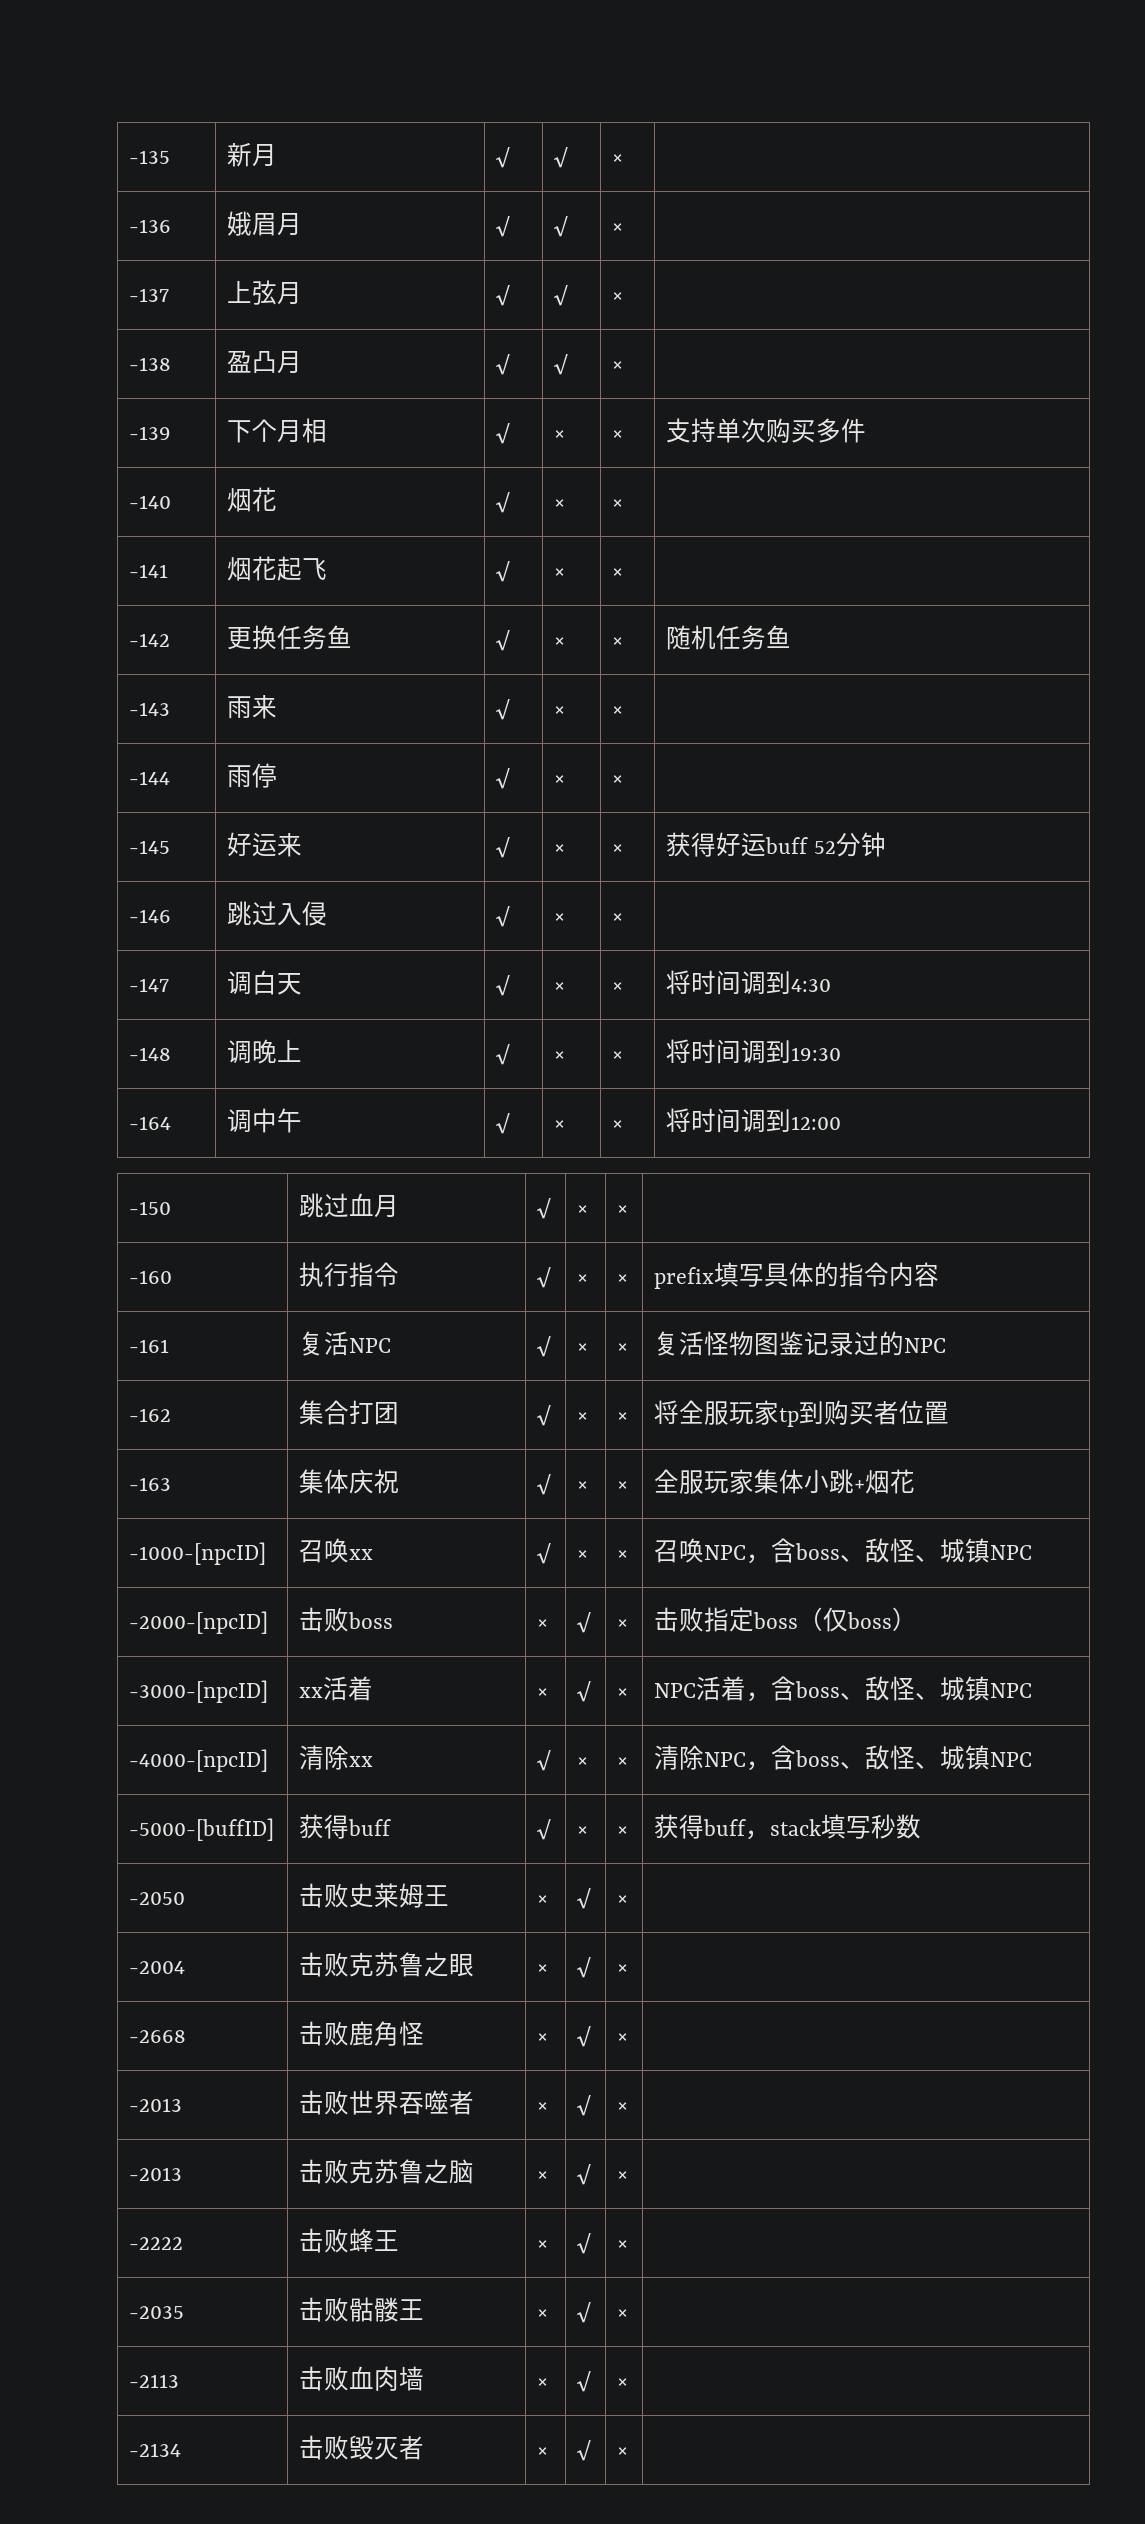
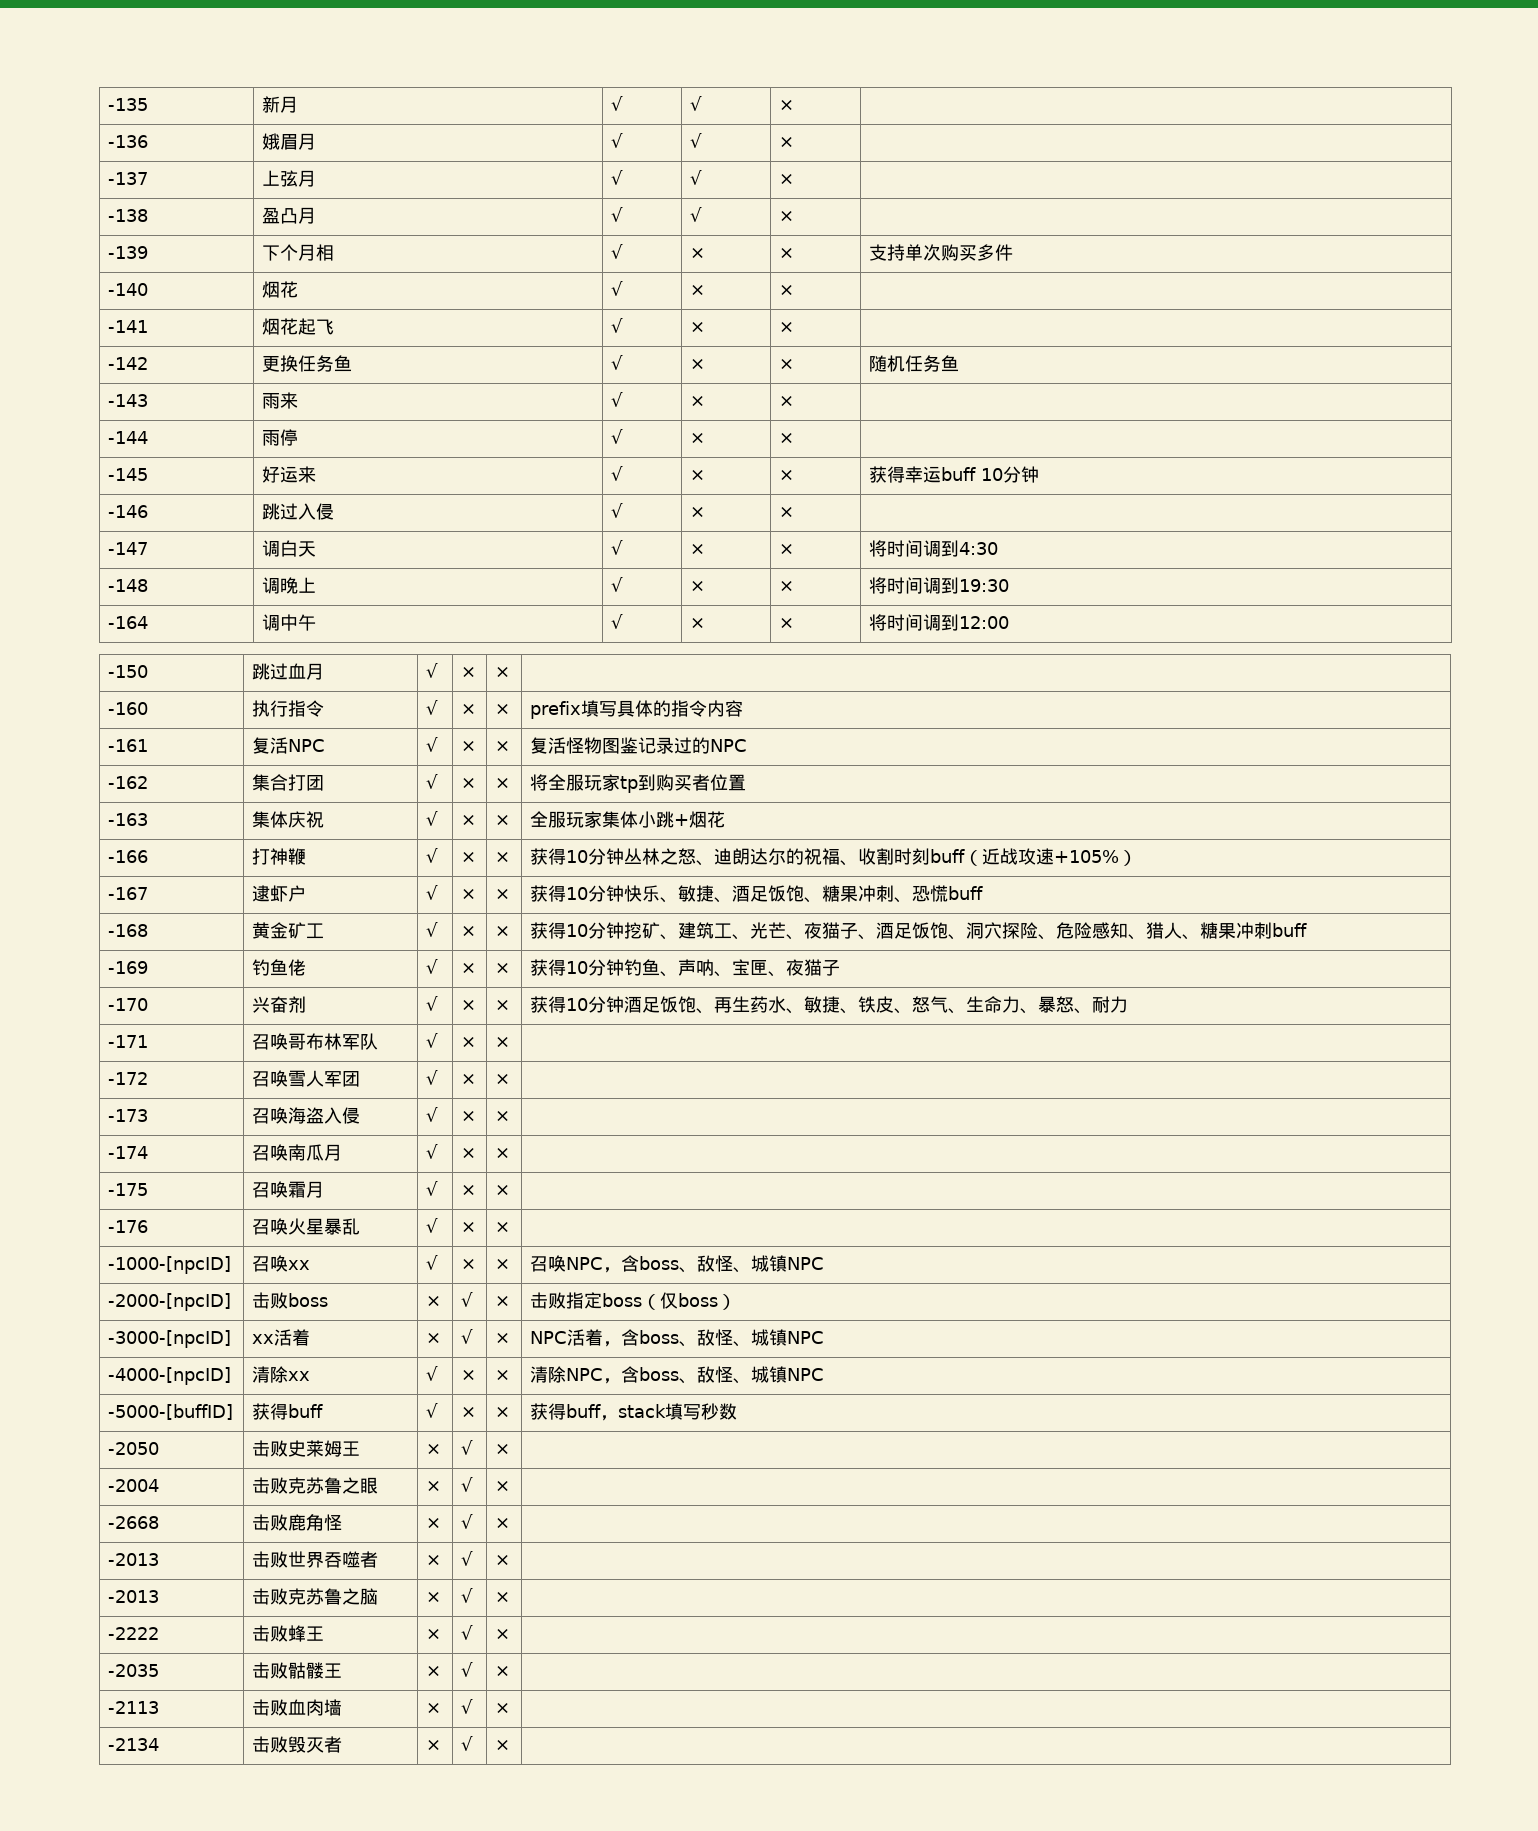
- -145 | 好运来 | √ | × | × | 获得好运buff 52分钟
+ -145 | 好运来 | √ | × | × | 获得幸运buff 10分钟
+ -166 | 打神鞭 | √ | × | × | 获得10分钟丛林之怒、迪朗达尔的祝福、收割时刻buff（近战攻速+105%）
+ -167 | 逮虾户 | √ | × | × | 获得10分钟快乐、敏捷、酒足饭饱、糖果冲刺、恐慌buff
+ -168 | 黄金矿工 | √ | × | × | 获得10分钟挖矿、建筑工、光芒、夜猫子、酒足饭饱、洞穴探险、危险感知、猎人、糖果冲刺buff
+ -169 | 钓鱼佬 | √ | × | × | 获得10分钟钓鱼、声呐、宝匣、夜猫子
+ -170 | 兴奋剂 | √ | × | × | 获得10分钟酒足饭饱、再生药水、敏捷、铁皮、怒气、生命力、暴怒、耐力
+ -171 | 召唤哥布林军队 | √ | × | × |
+ -172 | 召唤雪人军团 | √ | × | × |
+ -173 | 召唤海盗入侵 | √ | × | × |
+ -174 | 召唤南瓜月 | √ | × | × |
+ -175 | 召唤霜月 | √ | × | × |
+ -176 | 召唤火星暴乱 | √ | × | × |

